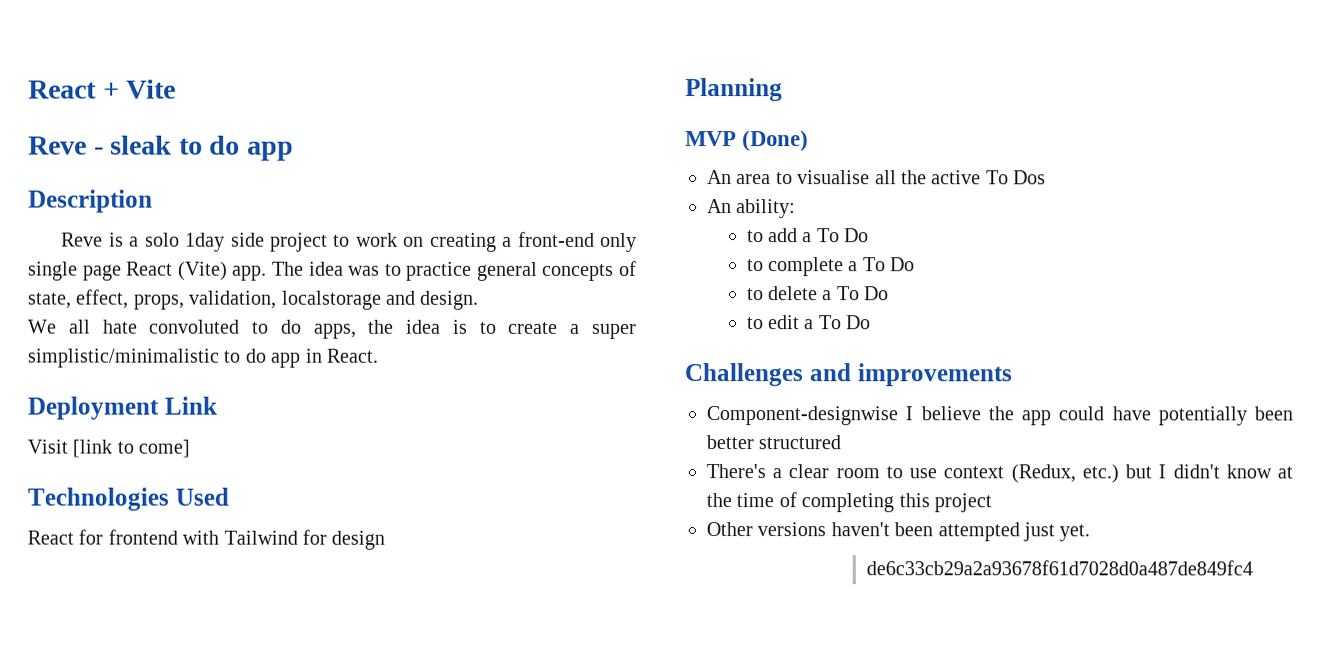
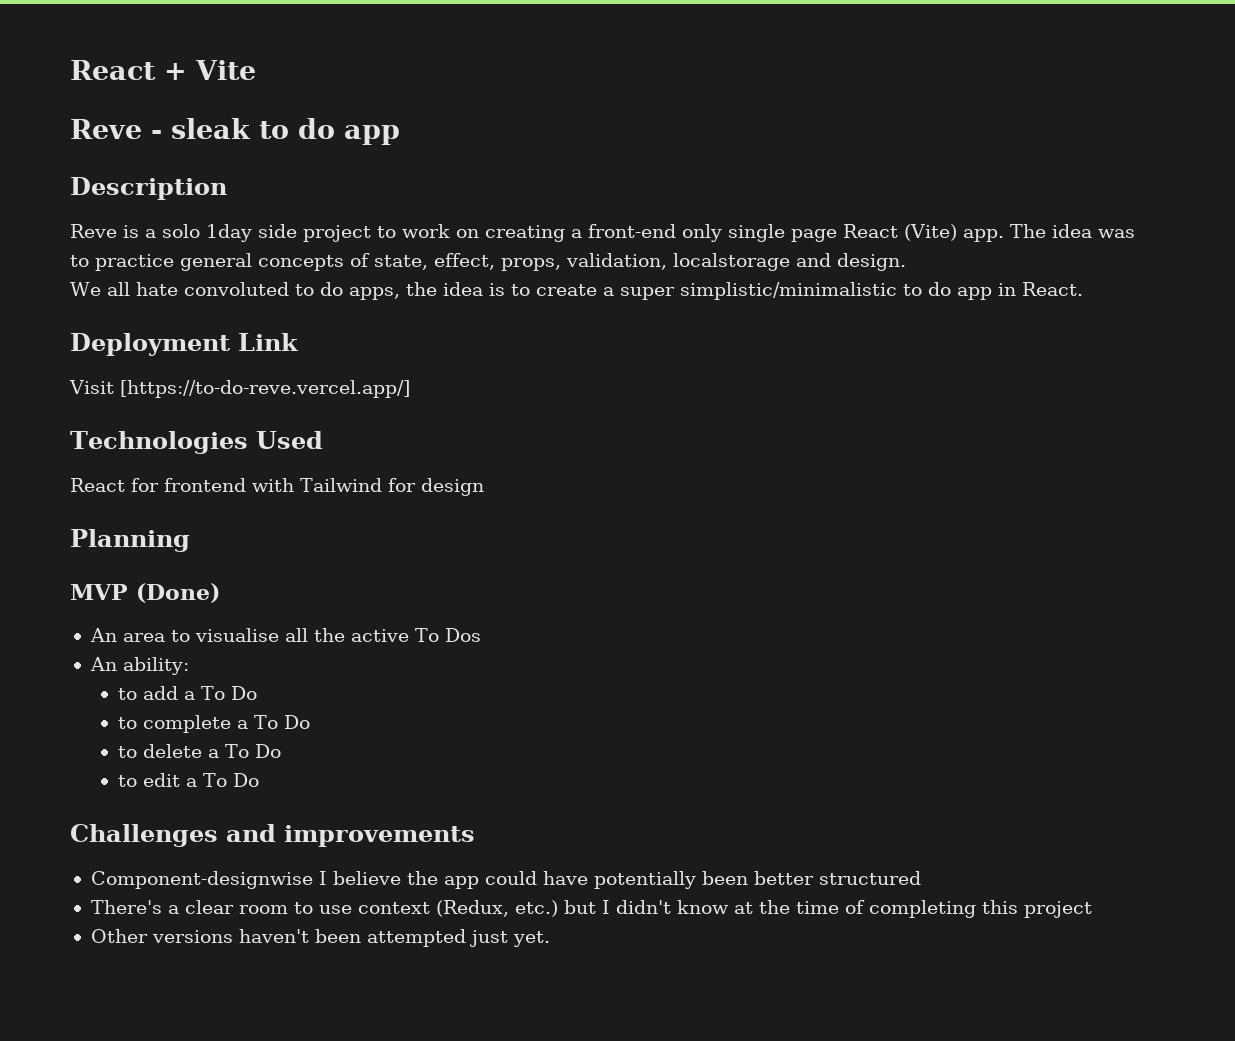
- Visit [link to come]
+ Visit [https://to-do-reve.vercel.app/]
- de6c33cb29a2a93678f61d7028d0a487de849fc4

